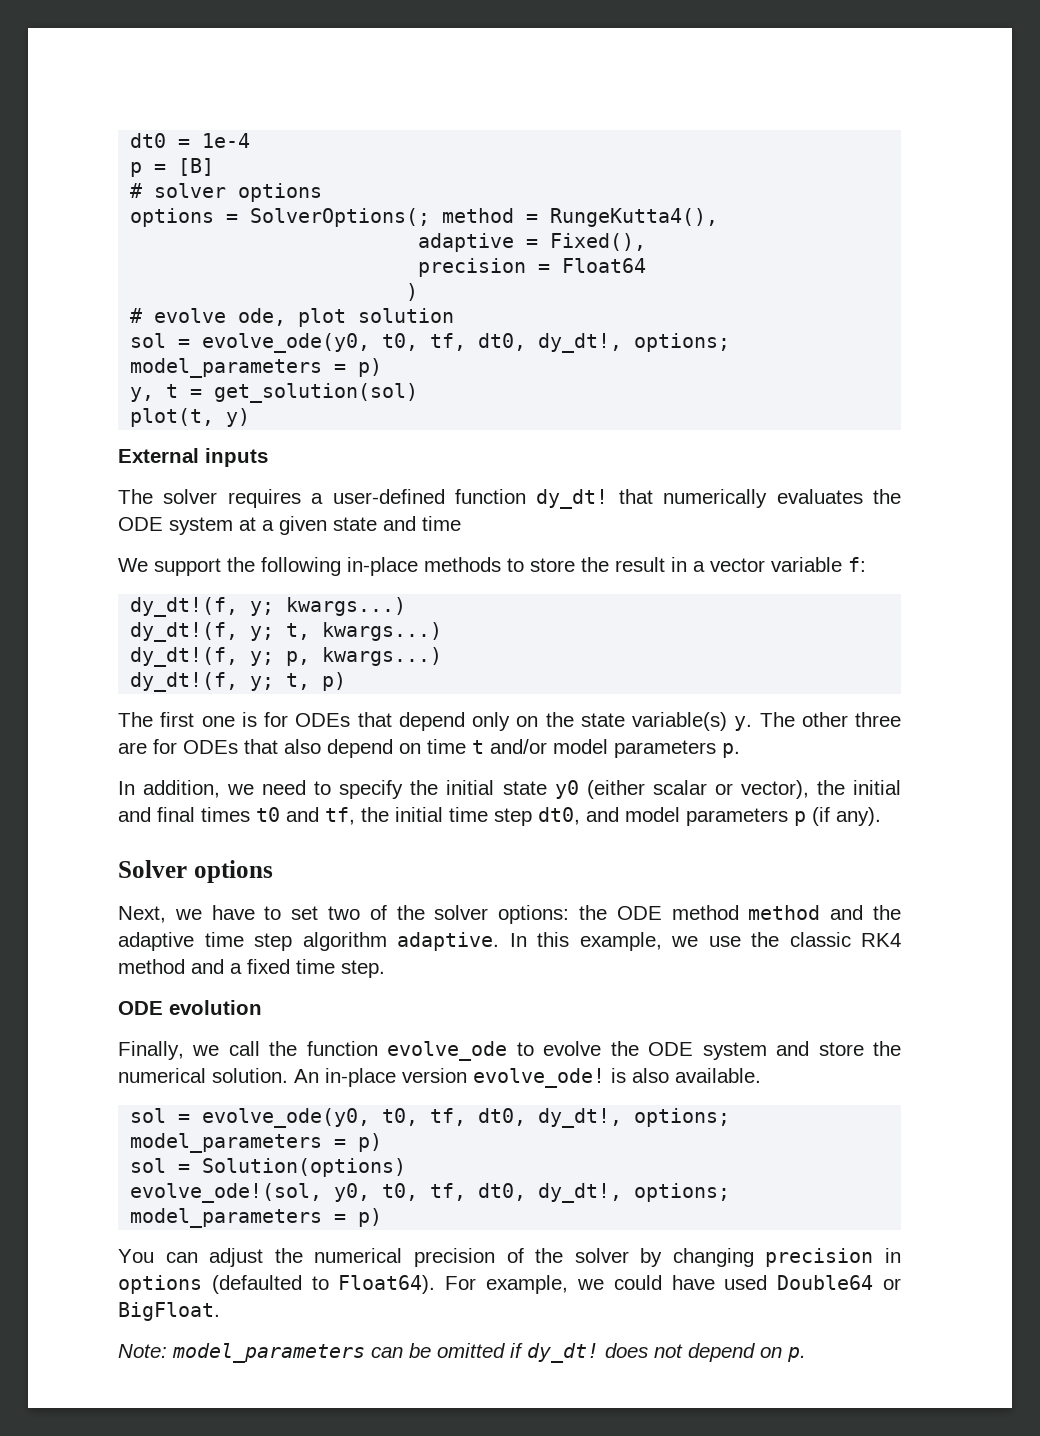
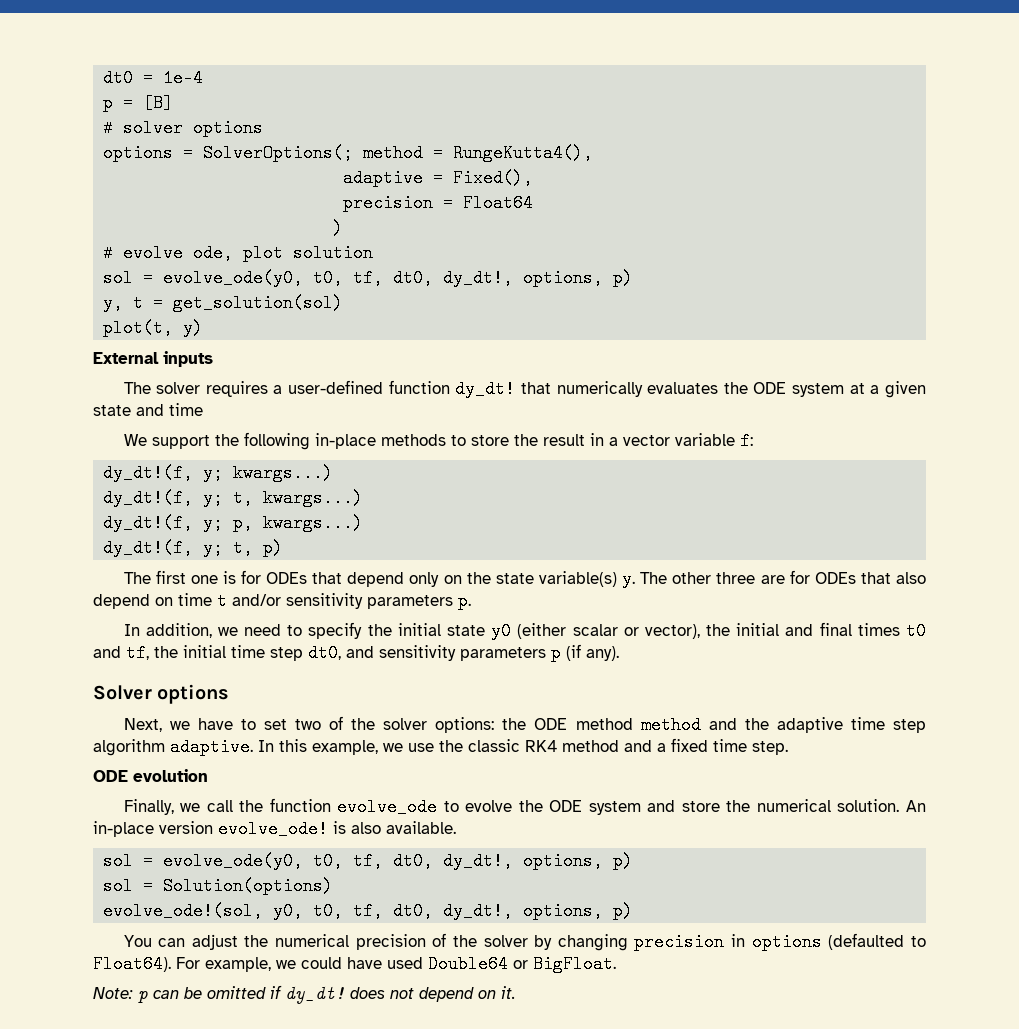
  # evolve ode, plot solution
- sol = evolve_ode(y0, t0, tf, dt0, dy_dt!, options; model_parameters = p)
+ sol = evolve_ode(y0, t0, tf, dt0, dy_dt!, options, p)
- The other three are for ODEs that also depend on time t and/or model parameters p.
+ The other three are for ODEs that also depend on time t and/or sensitivity parameters p.
- In addition, we need to specify the initial state y0 (either scalar or vector), the initial and final times t0 and tf, the initial time step dt0, and model parameters p (if any).
+ In addition, we need to specify the initial state y0 (either scalar or vector), the initial and final times t0 and tf, the initial time step dt0, and sensitivity parameters p (if any).
  An in-place version evolve_ode! is also available.
- sol = evolve_ode(y0, t0, tf, dt0, dy_dt!, options; model_parameters = p)
+ sol = evolve_ode(y0, t0, tf, dt0, dy_dt!, options, p)
- evolve_ode!(sol, y0, t0, tf, dt0, dy_dt!, options; model_parameters = p)
+ evolve_ode!(sol, y0, t0, tf, dt0, dy_dt!, options, p)
- Note: model_parameters can be omitted if dy_dt! does not depend on p.
+ Note: p can be omitted if dy_dt! does not depend on it.

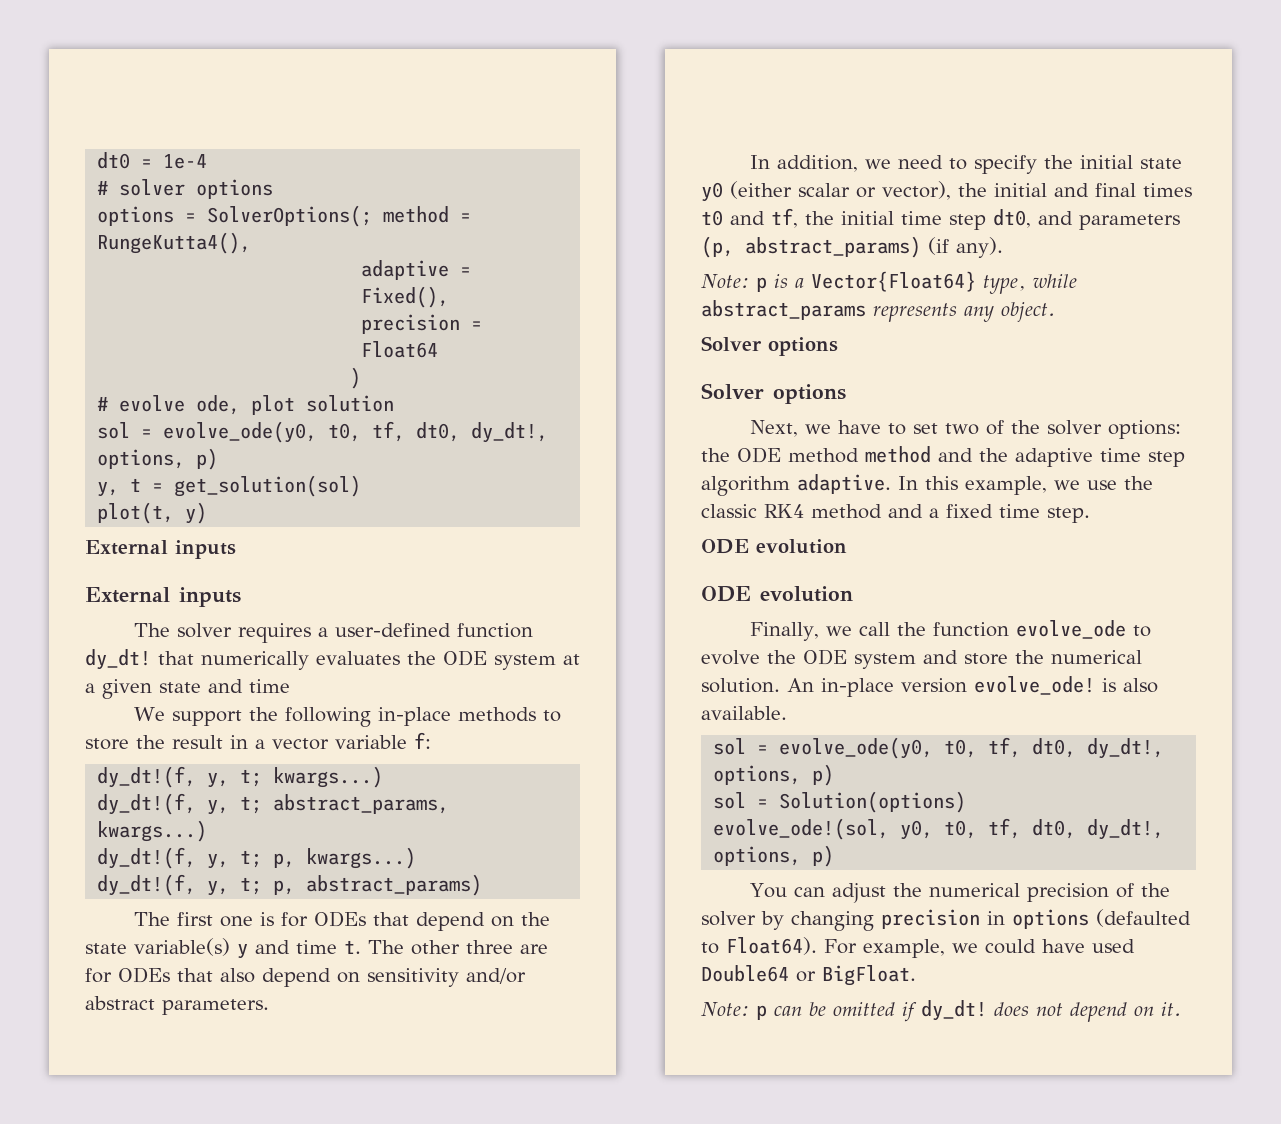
- p = [B]
  plot(t, y)
+ External inputs
- dy_dt!(f, y; kwargs...)
- dy_dt!(f, y; t, kwargs...)
- dy_dt!(f, y; p, kwargs...)
+ dy_dt!(f, y, t; kwargs...)
+ dy_dt!(f, y, t; abstract_params, kwargs...)
+ dy_dt!(f, y, t; p, kwargs...)
- dy_dt!(f, y; t, p)
+ dy_dt!(f, y, t; p, abstract_params)
- The first one is for ODEs that depend only on the state variable(s) y.
+ The first one is for ODEs that depend on the state variable(s) y and time t.
- The other three are for ODEs that also depend on time t and/or sensitivity parameters p.
+ The other three are for ODEs that also depend on sensitivity and/or abstract parameters.
- In addition, we need to specify the initial state y0 (either scalar or vector), the initial and final times t0 and tf, the initial time step dt0, and sensitivity parameters p (if any).
+ In addition, we need to specify the initial state y0 (either scalar or vector), the initial and final times t0 and tf, the initial time step dt0, and parameters (p, abstract_params) (if any).
+ Note: p is a Vector{Float64} type, while abstract_params represents any object.
+ Solver options
  In this example, we use the classic RK4 method and a fixed time step.
+ ODE evolution

